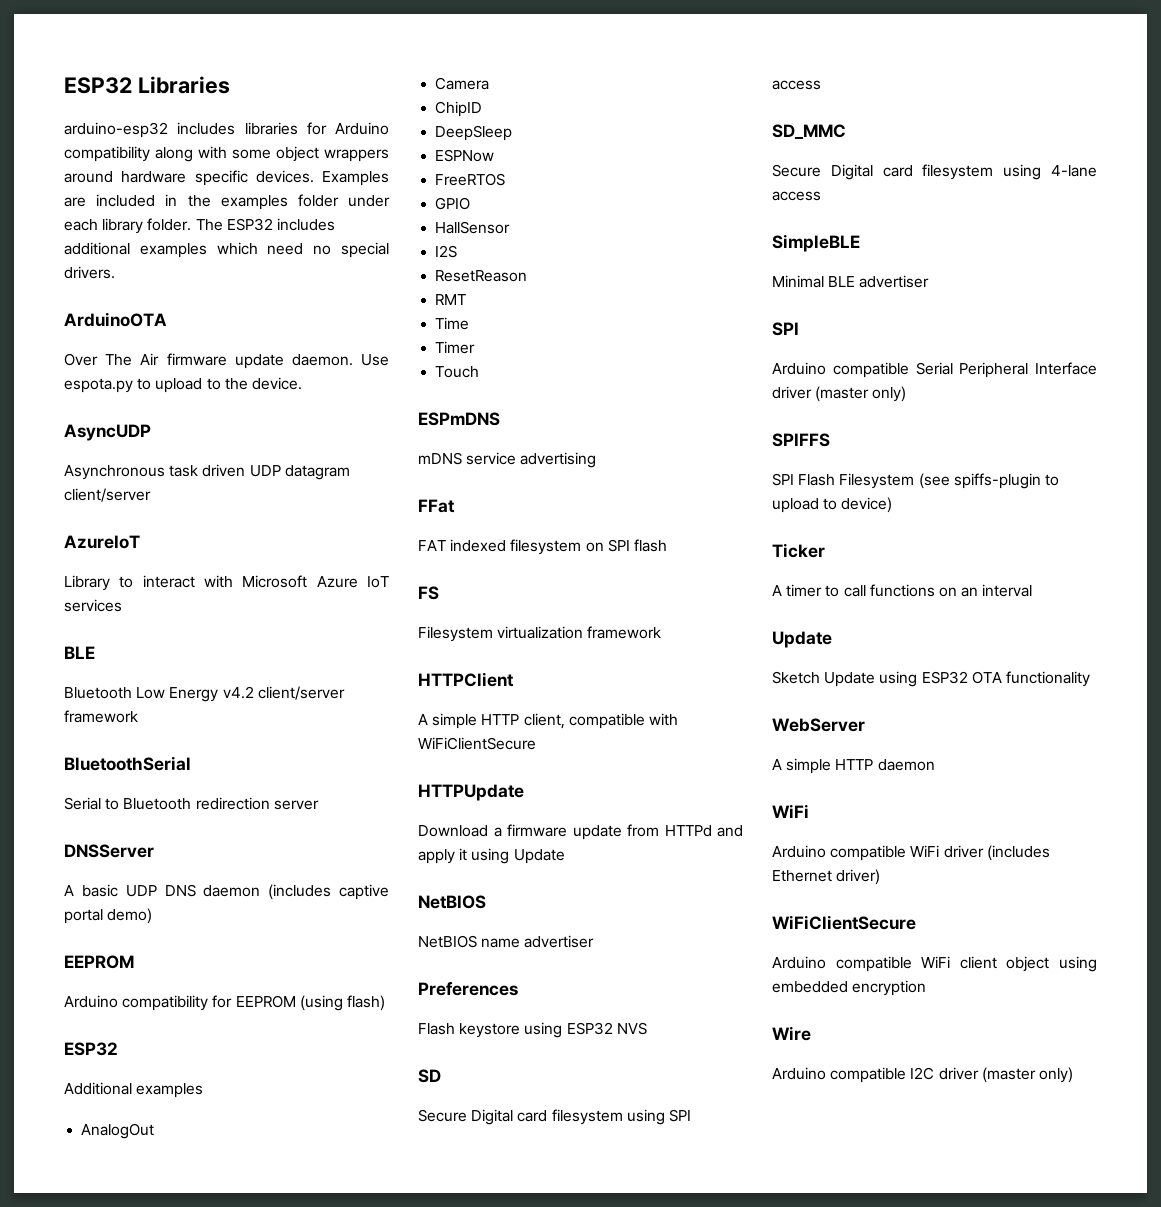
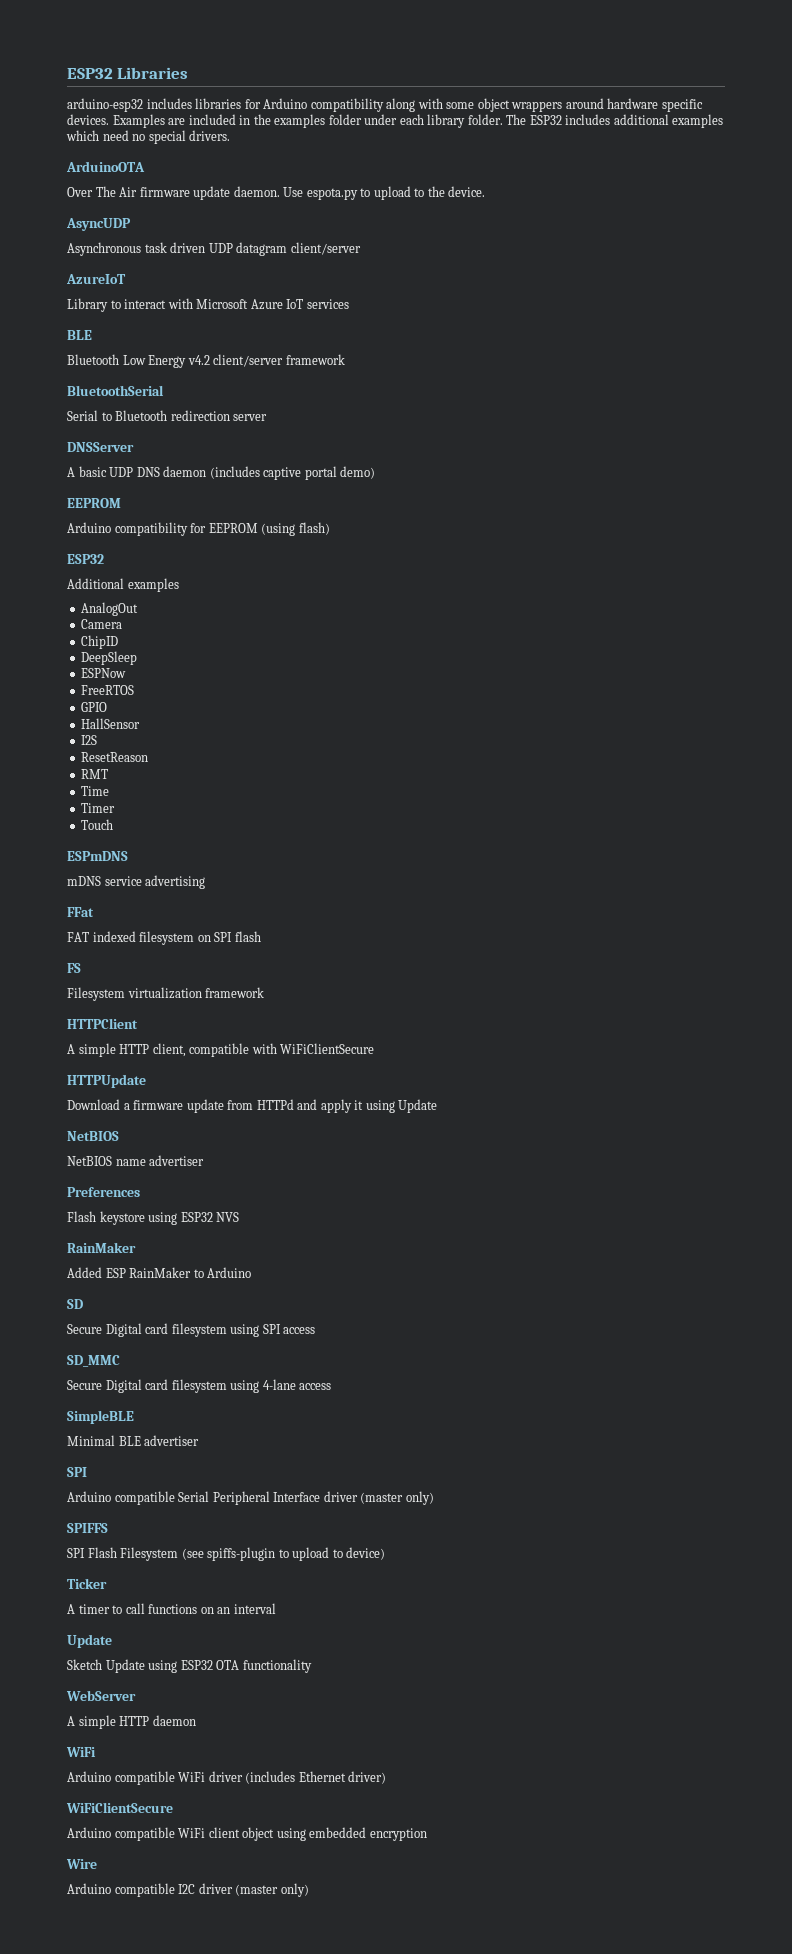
  Flash keystore using ESP32 NVS
+ RainMaker
+ Added ESP RainMaker to Arduino

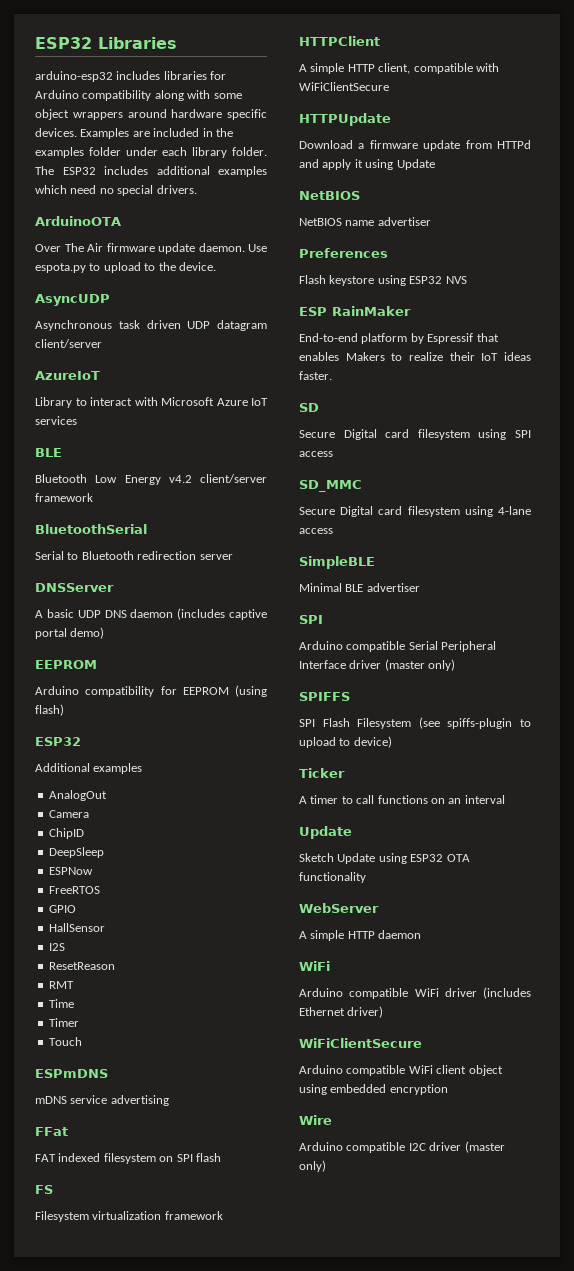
  Flash keystore using ESP32 NVS
- RainMaker
+ ESP RainMaker
- Added ESP RainMaker to Arduino
+ End-to-end platform by Espressif that enables Makers to realize their IoT ideas faster.

